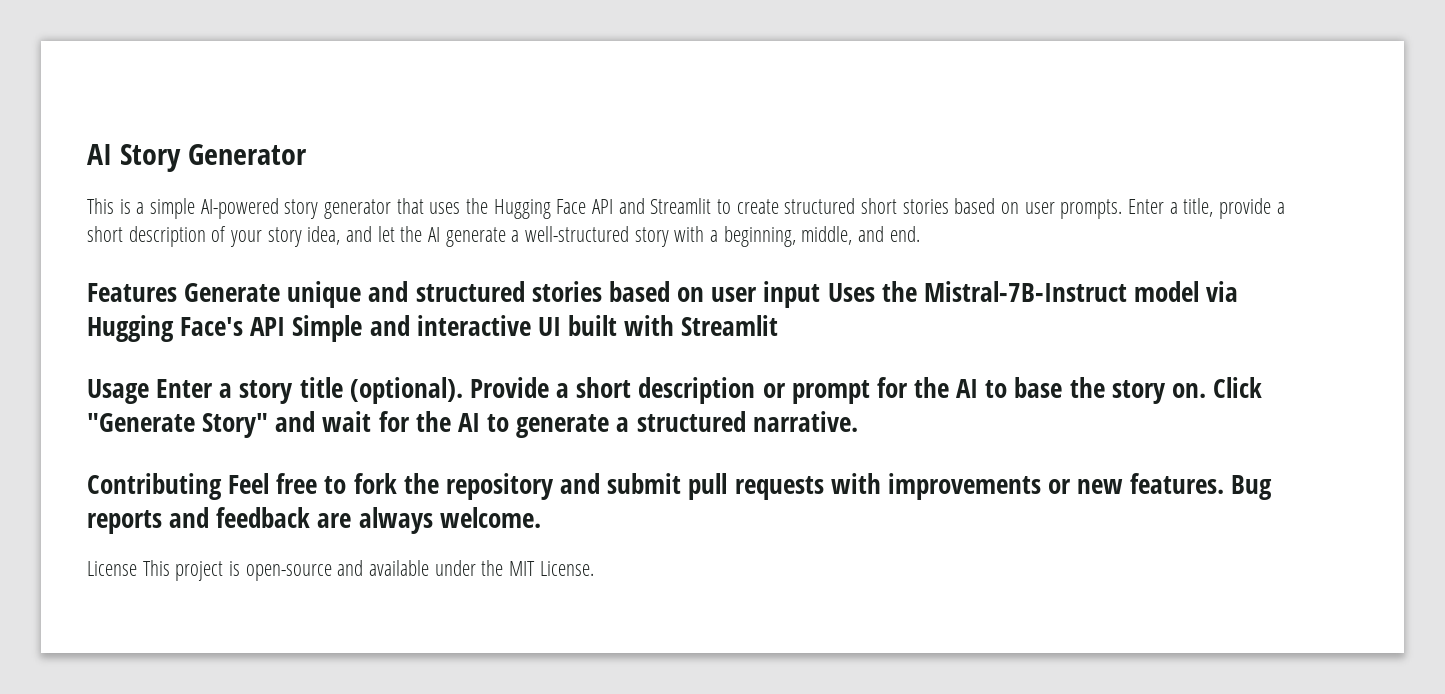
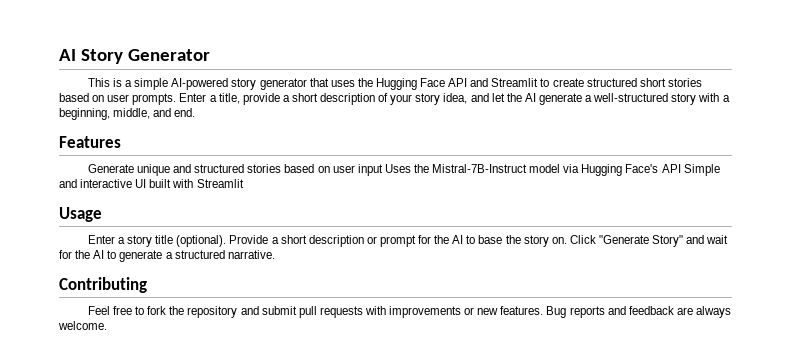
- Features Generate unique and structured stories based on user input Uses the Mistral-7B-Instruct model via Hugging Face's API Simple and interactive UI built with Streamlit
+ Features
+ Generate unique and structured stories based on user input Uses the Mistral-7B-Instruct model via Hugging Face's API Simple and interactive UI built with Streamlit
- Usage Enter a story title (optional).
+ Usage
+ Enter a story title (optional).
- Contributing Feel free to fork the repository and submit pull requests with improvements or new features.
+ Contributing
+ Feel free to fork the repository and submit pull requests with improvements or new features.
- License This project is open-source and available under the MIT License.

